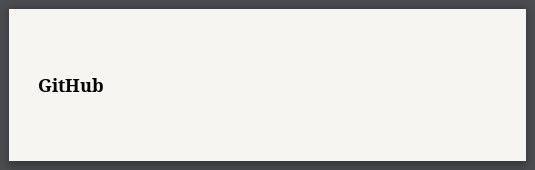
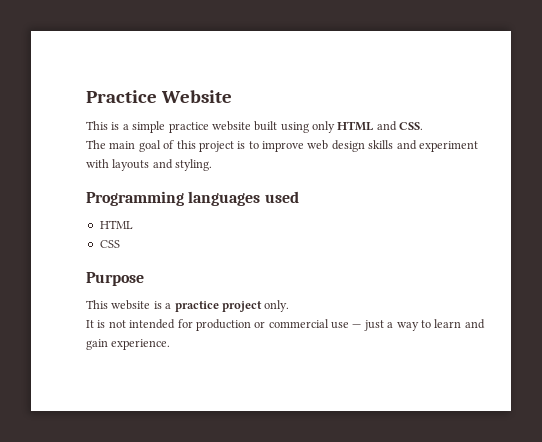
- GitHub
+ Practice Website
+ This is a simple practice website built using only HTML and CSS.
+ The main goal of this project is to improve web design skills and experiment with layouts and styling.
+ Programming languages used
+ HTML
+ CSS
+ Purpose
+ This website is a practice project only.
+ It is not intended for production or commercial use — just a way to learn and gain experience.

